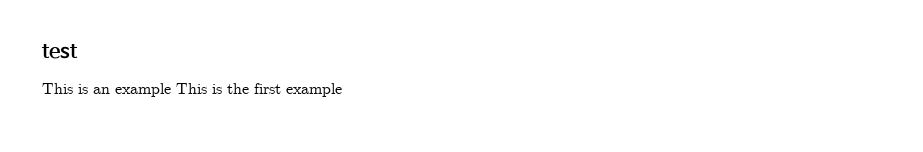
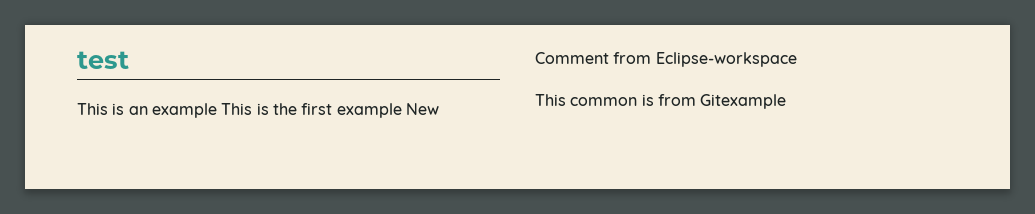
- This is an example This is the first example
+ This is an example This is the first example New Comment from Eclipse-workspace
+ This common is from Gitexample

